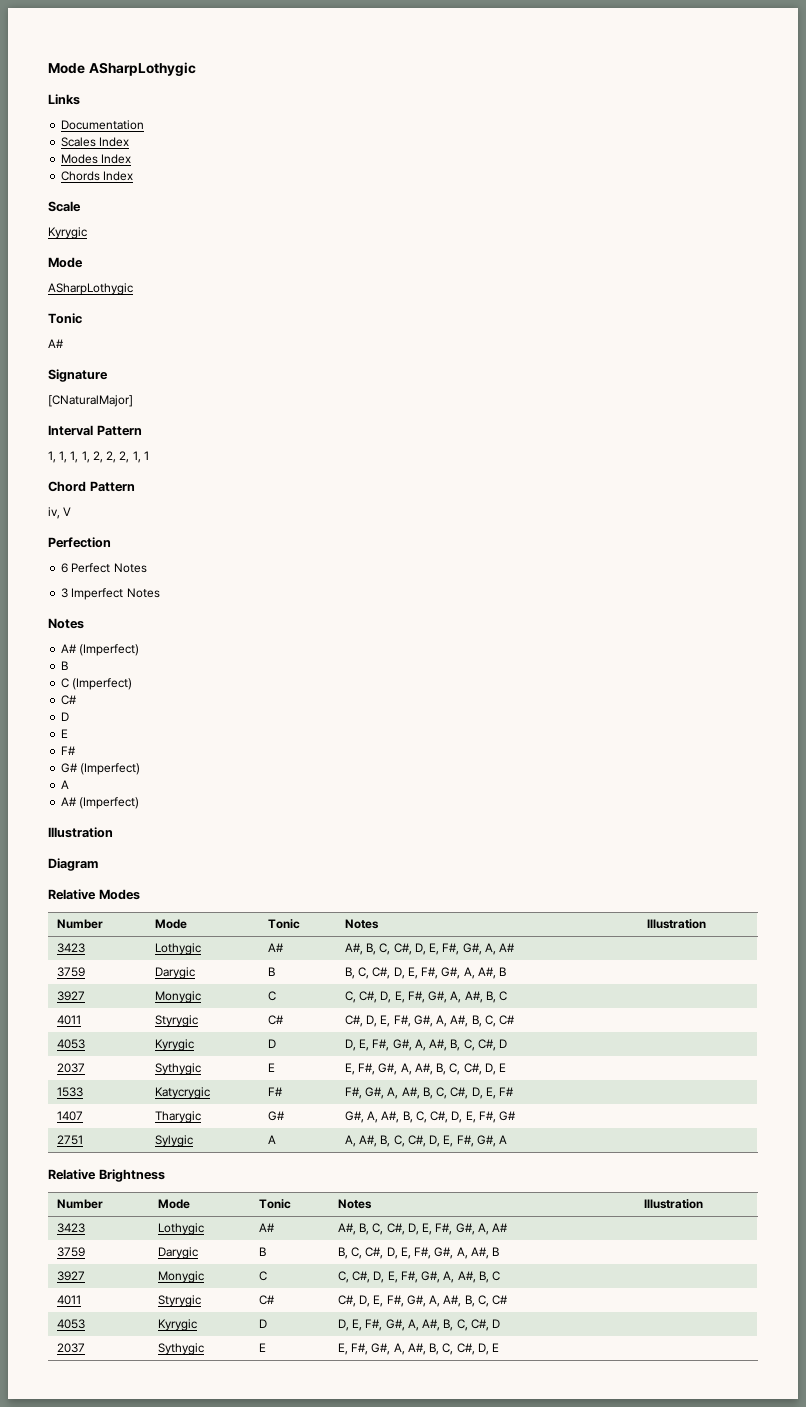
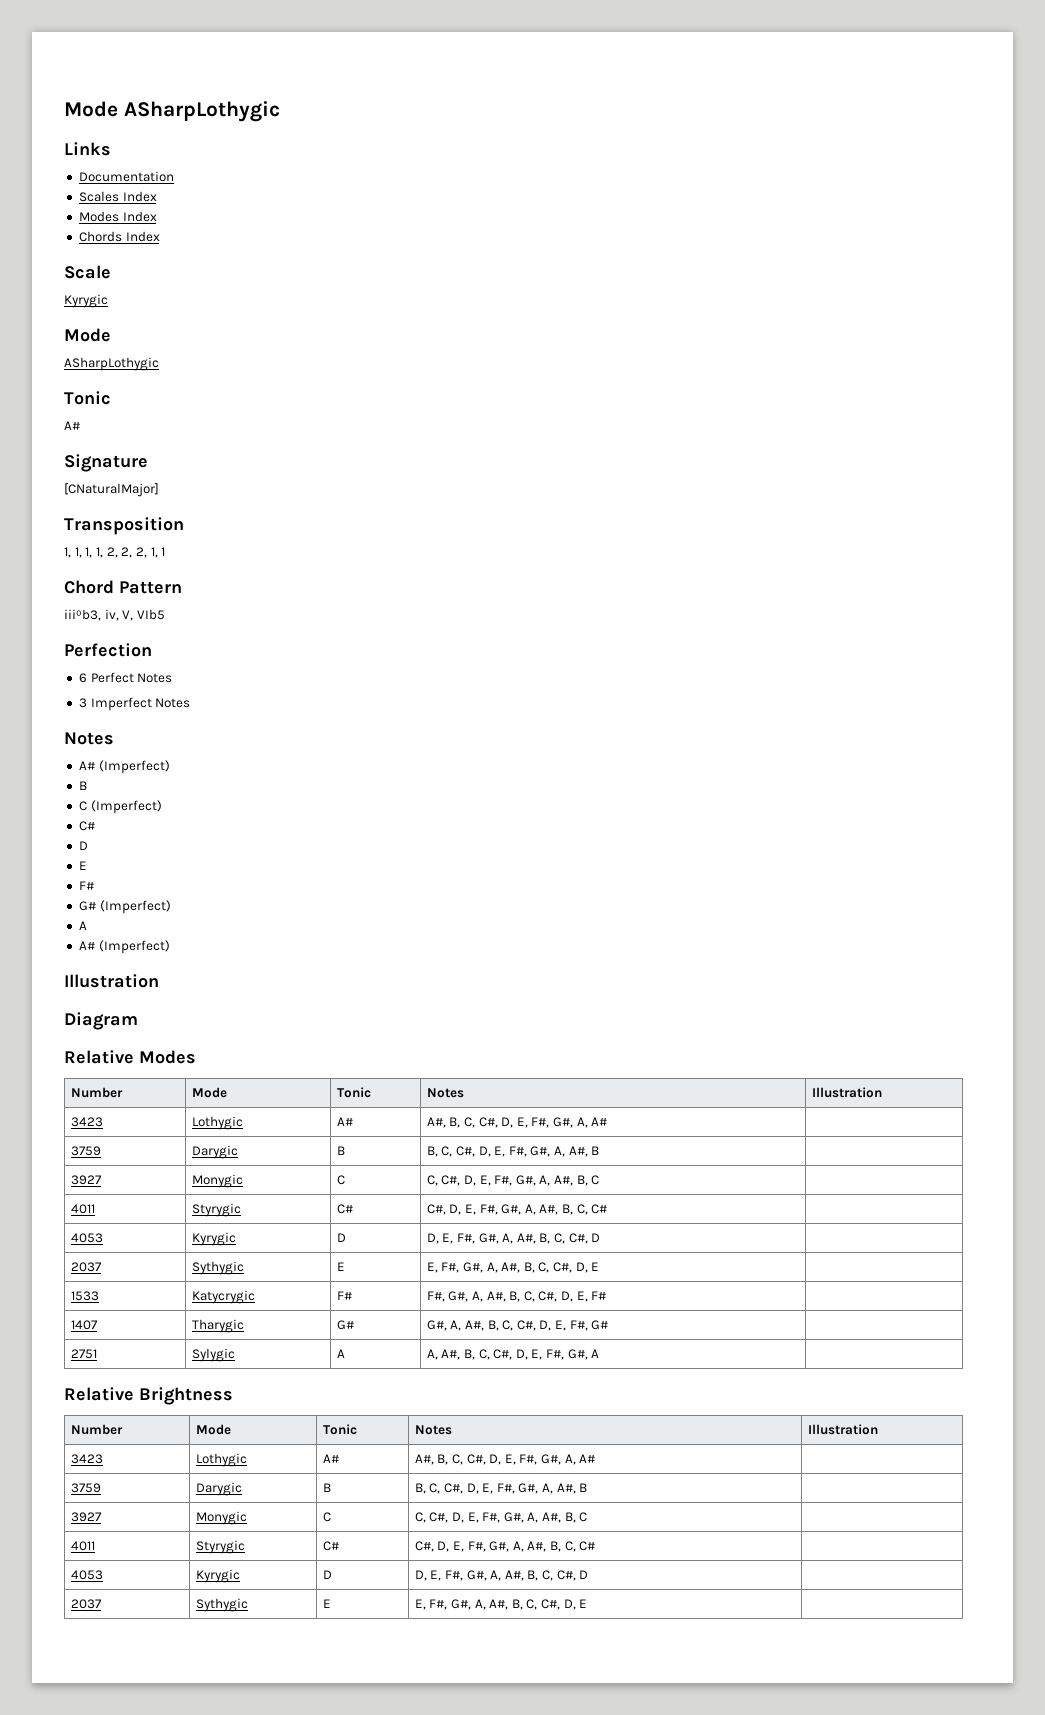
- Interval Pattern
+ Transposition
- iv, V
+ iii⁰b3, iv, V, VIb5

